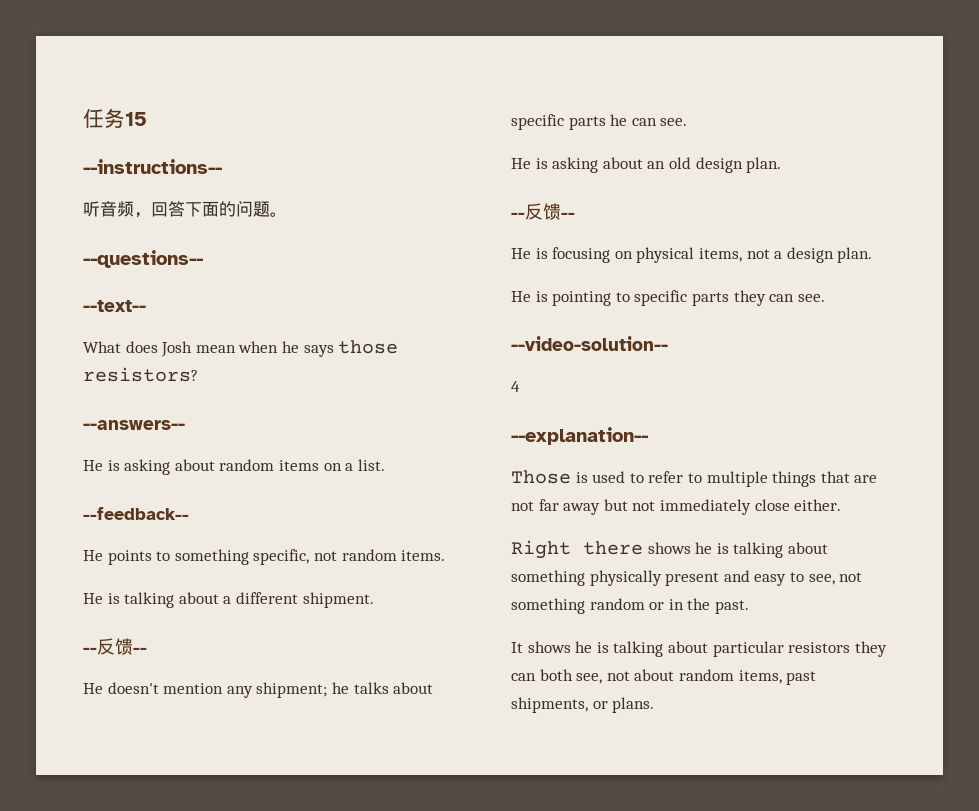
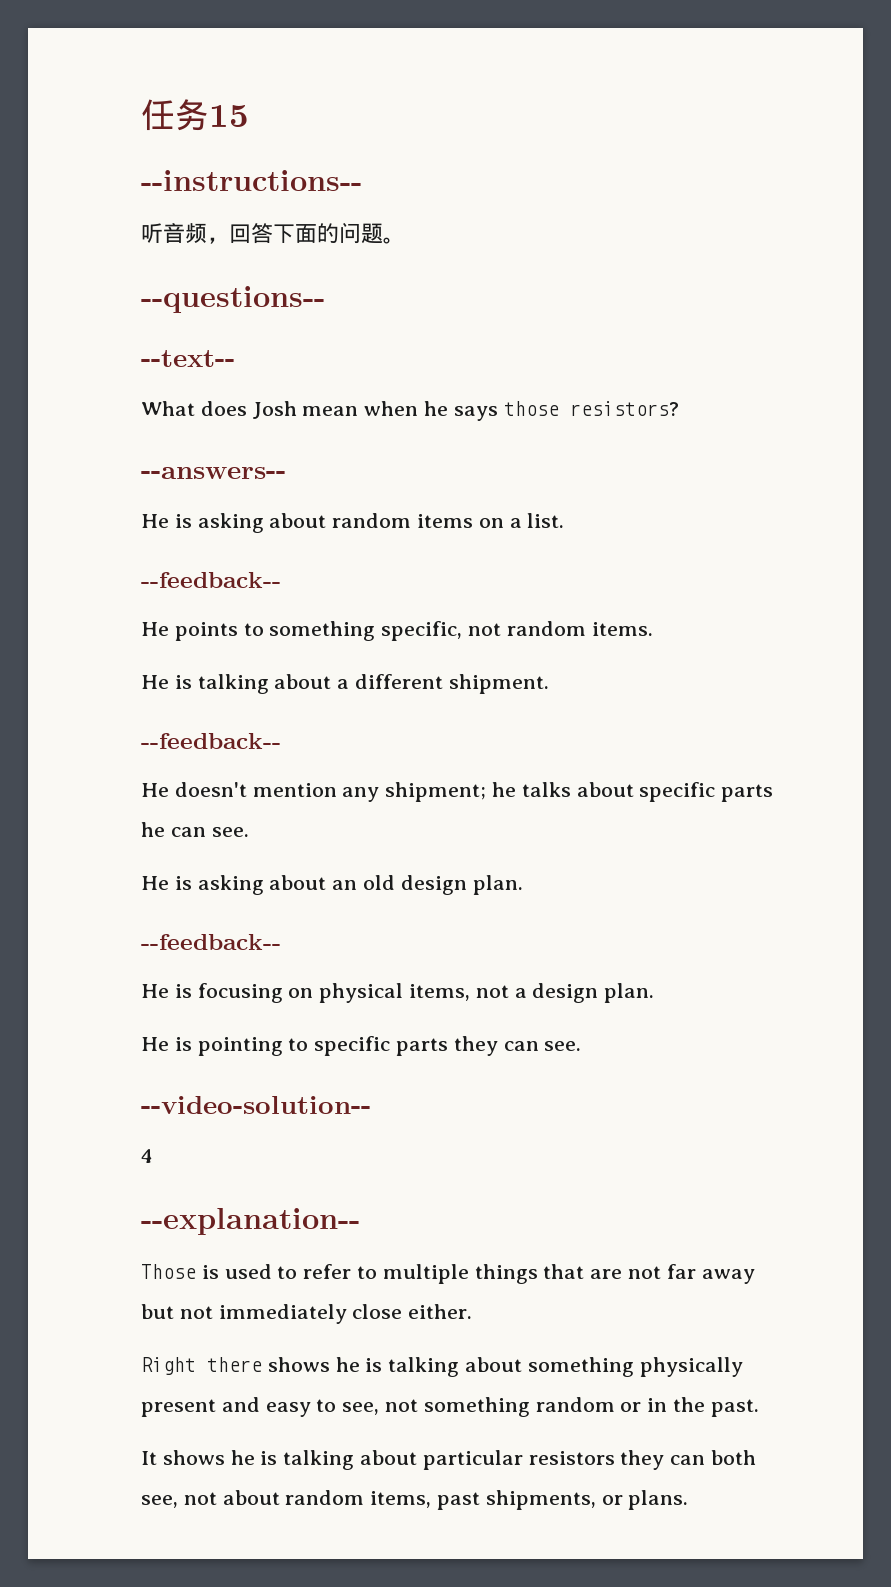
  He is talking about a different shipment.
- --反馈--
+ --feedback--
  He is asking about an old design plan.
- --反馈--
+ --feedback--

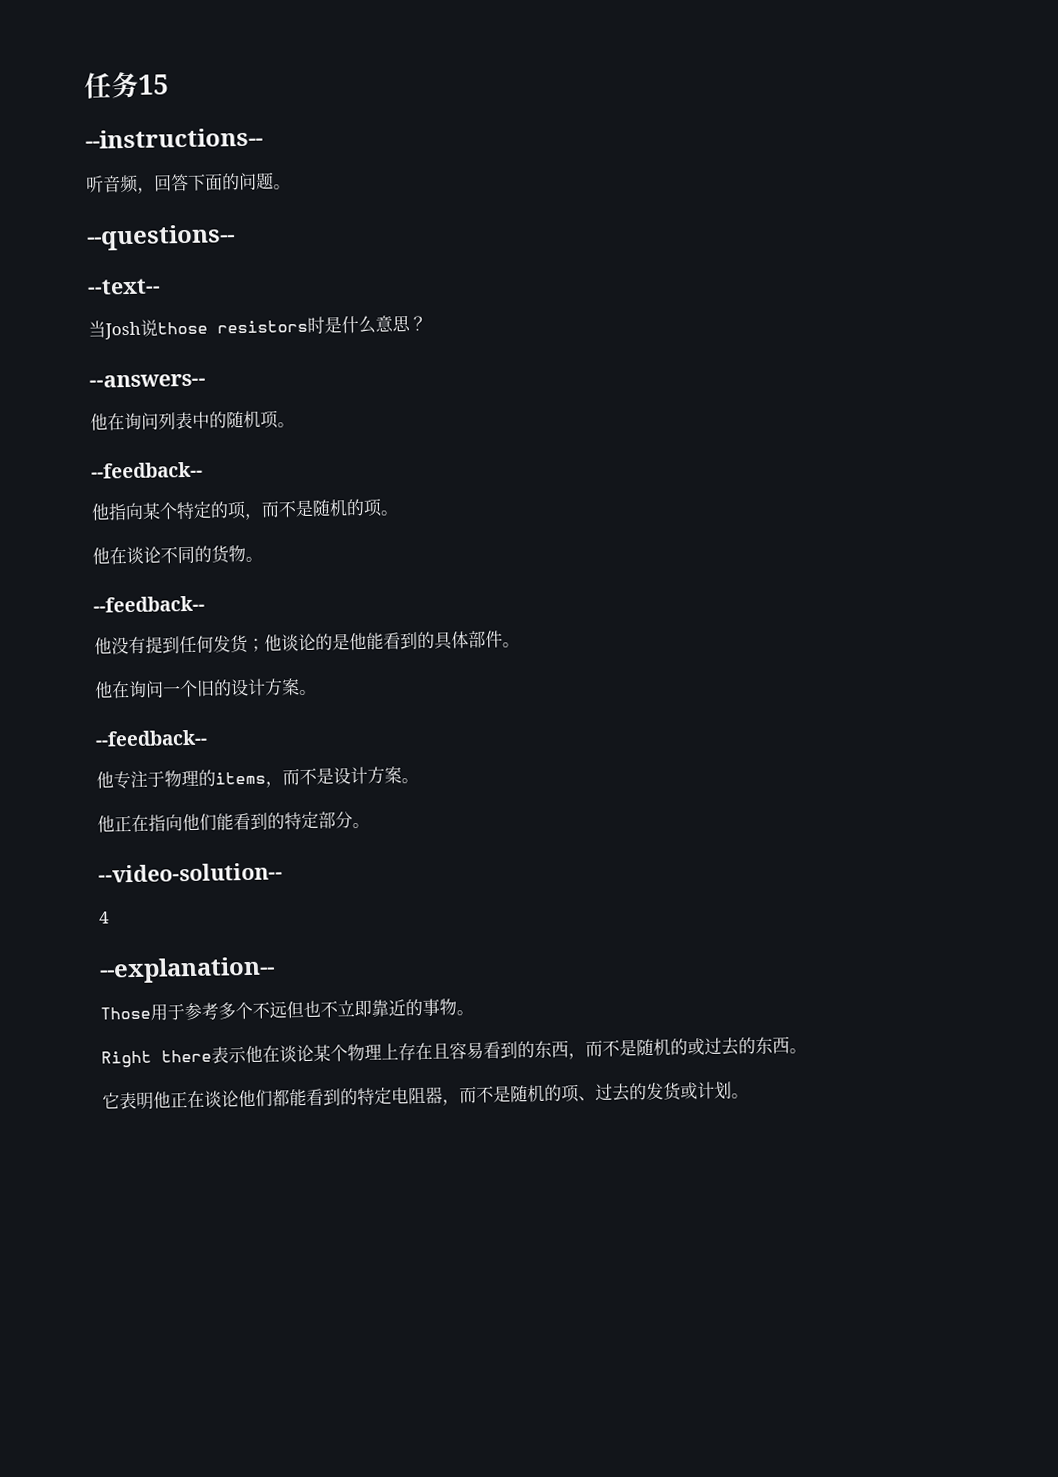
- What does Josh mean when he says those resistors?
+ 当Josh说those resistors时是什么意思？
  --answers--
- He is asking about random items on a list.
+ 他在询问列表中的随机项。
  --feedback--
- He points to something specific, not random items.
- He is talking about a different shipment.
+ 他指向某个特定的项，而不是随机的项。
+ 他在谈论不同的货物。
  --feedback--
- He doesn't mention any shipment; he talks about specific parts he can see.
- He is asking about an old design plan.
+ 他没有提到任何发货；他谈论的是他能看到的具体部件。
+ 他在询问一个旧的设计方案。
  --feedback--
- He is focusing on physical items, not a design plan.
- He is pointing to specific parts they can see.
+ 他专注于物理的items，而不是设计方案。
+ 他正在指向他们能看到的特定部分。
  --video-solution--
  4
  --explanation--
- Those is used to refer to multiple things that are not far away but not immediately close either.
- Right there shows he is talking about something physically present and easy to see, not something random or in the past.
- It shows he is talking about particular resistors they can both see, not about random items, past shipments, or plans.
+ Those用于参考多个不远但也不立即靠近的事物。
+ Right there表示他在谈论某个物理上存在且容易看到的东西，而不是随机的或过去的东西。
+ 它表明他正在谈论他们都能看到的特定电阻器，而不是随机的项、过去的发货或计划。

